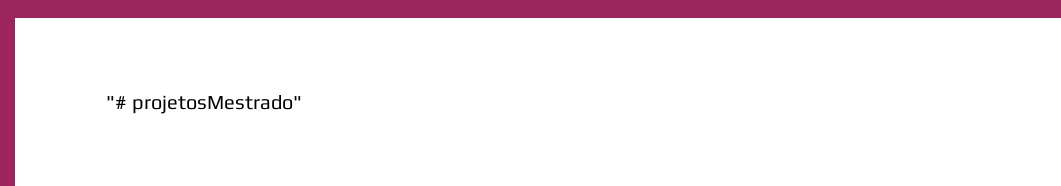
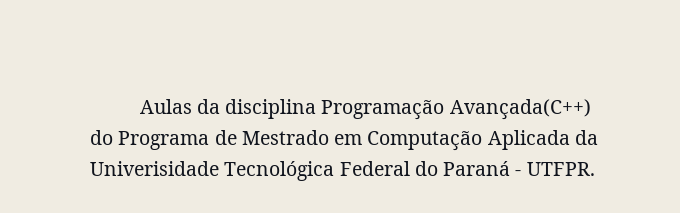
- "# projetosMestrado"
+ Aulas da disciplina Programação Avançada(C++) do Programa de Mestrado em Computação Aplicada da Univerisidade Tecnológica Federal do Paraná - UTFPR.

